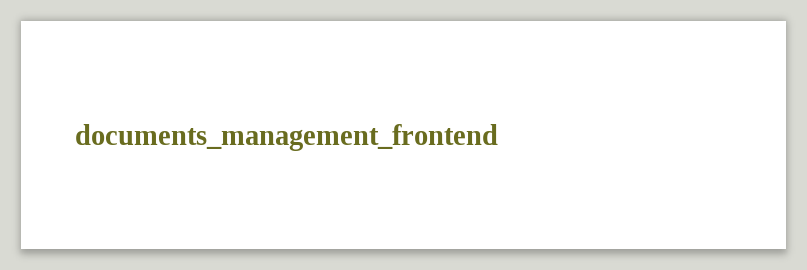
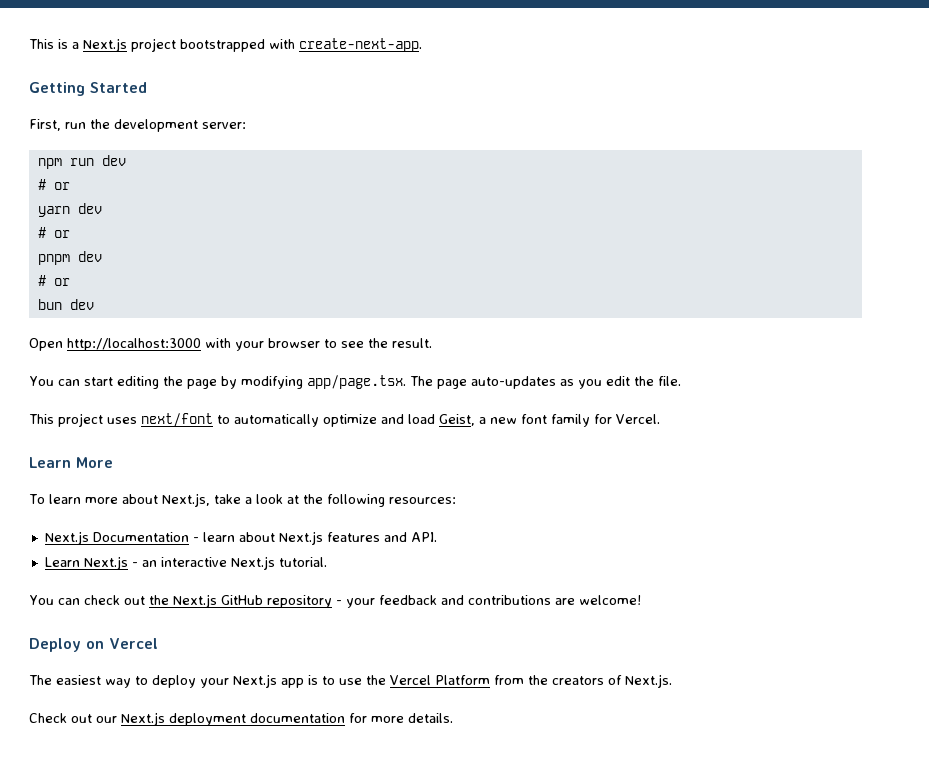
- documents_management_frontend
+ This is a Next.js project bootstrapped with create-next-app.
+ Getting Started
+ First, run the development server:
+ npm run dev
+ # or
+ yarn dev
+ # or
+ pnpm dev
+ # or
+ bun dev
+ Open http://localhost:3000 with your browser to see the result.
+ You can start editing the page by modifying app/page.tsx. The page auto-updates as you edit the file.
+ This project uses next/font to automatically optimize and load Geist, a new font family for Vercel.
+ Learn More
+ To learn more about Next.js, take a look at the following resources:
+ Next.js Documentation - learn about Next.js features and API.
+ Learn Next.js - an interactive Next.js tutorial.
+ You can check out the Next.js GitHub repository - your feedback and contributions are welcome!
+ Deploy on Vercel
+ The easiest way to deploy your Next.js app is to use the Vercel Platform from the creators of Next.js.
+ Check out our Next.js deployment documentation for more details.

